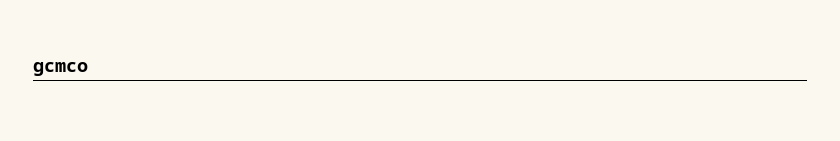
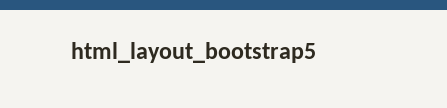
- gcmco
+ html_layout_bootstrap5

